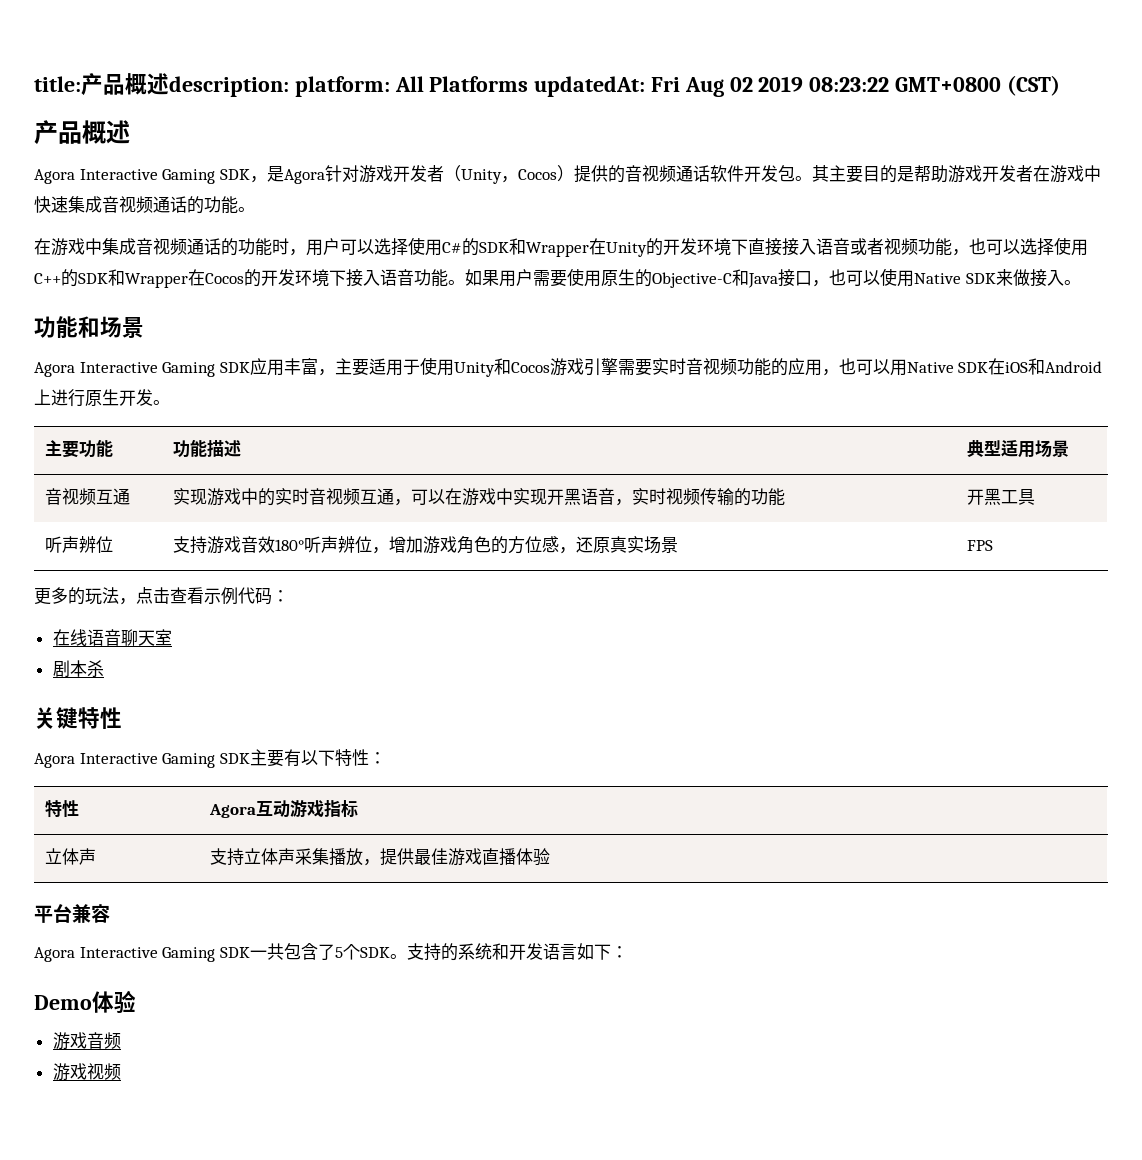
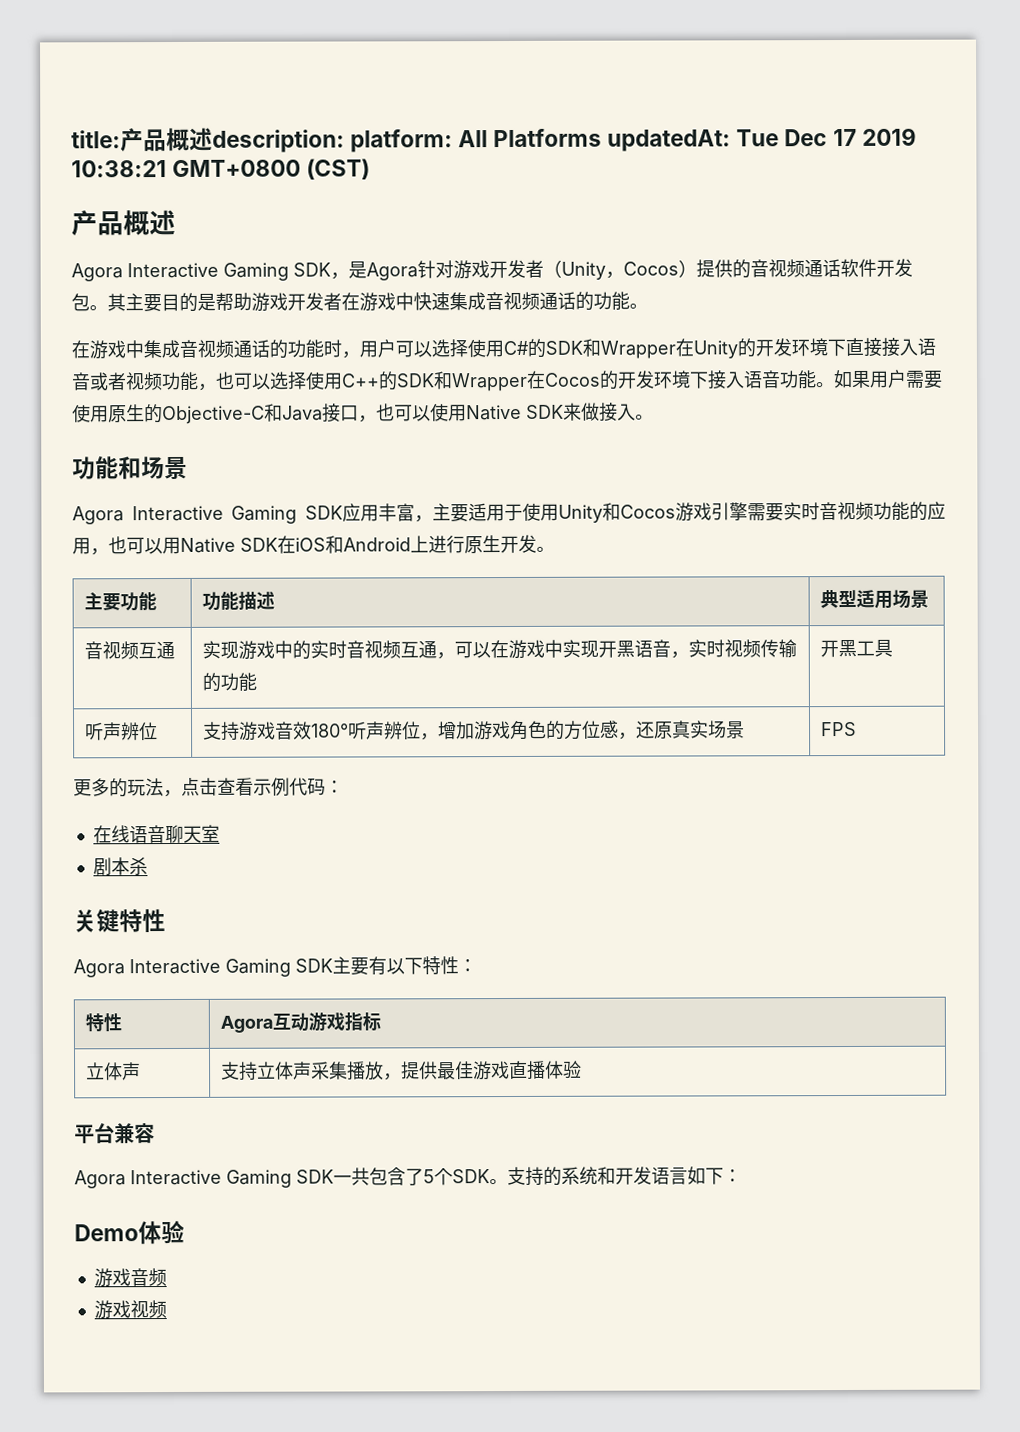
- title:产品概述description: platform: All Platforms updatedAt: Fri Aug 02 2019 08:23:22 GMT+0800 (CST)
+ title:产品概述description: platform: All Platforms updatedAt: Tue Dec 17 2019 10:38:21 GMT+0800 (CST)

